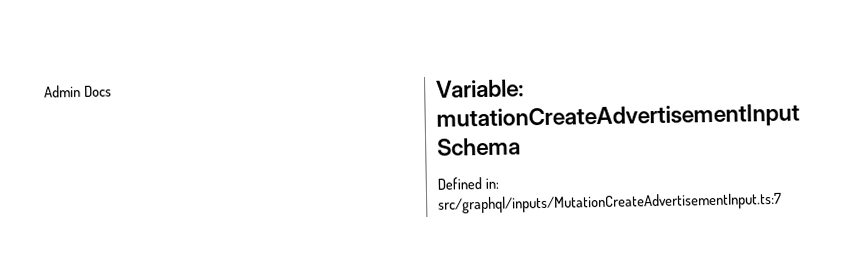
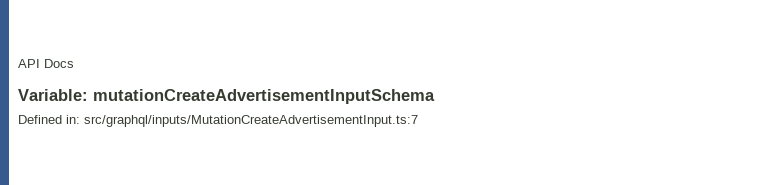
- Admin Docs
+ API Docs

